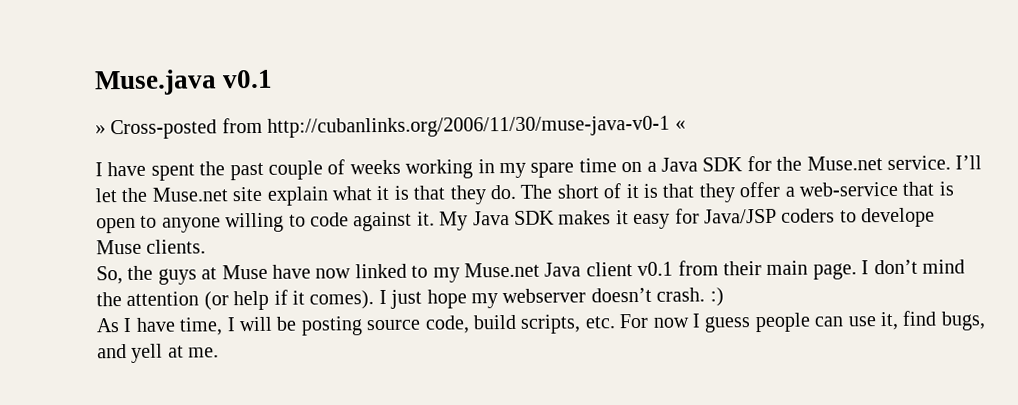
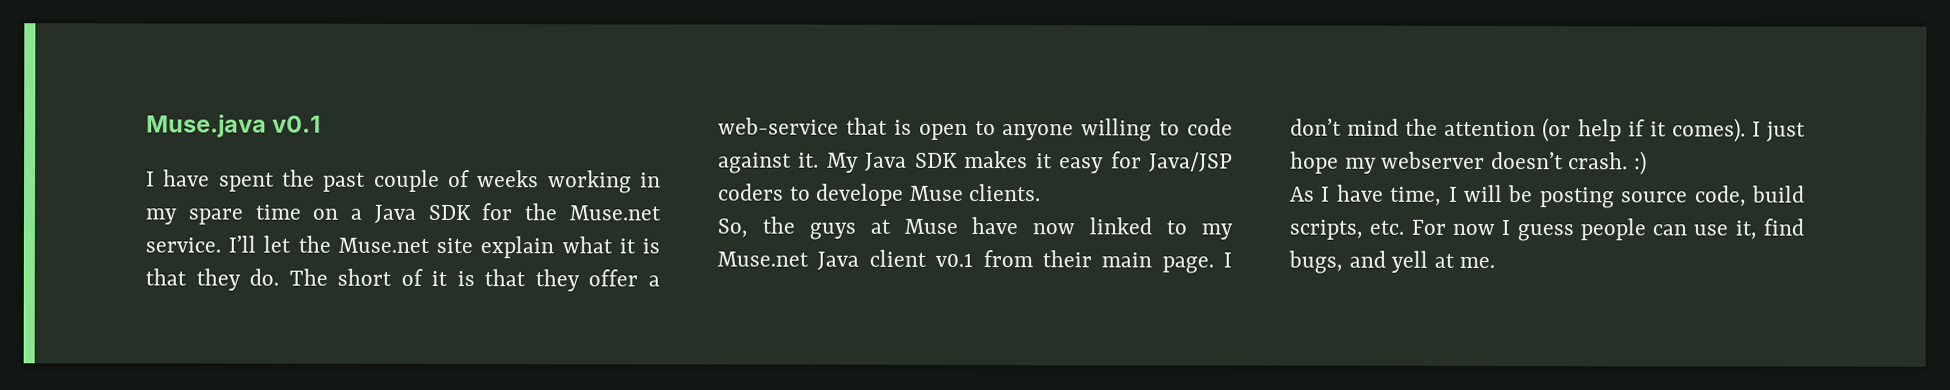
- » Cross-posted from http://cubanlinks.org/2006/11/30/muse-java-v0-1 «

